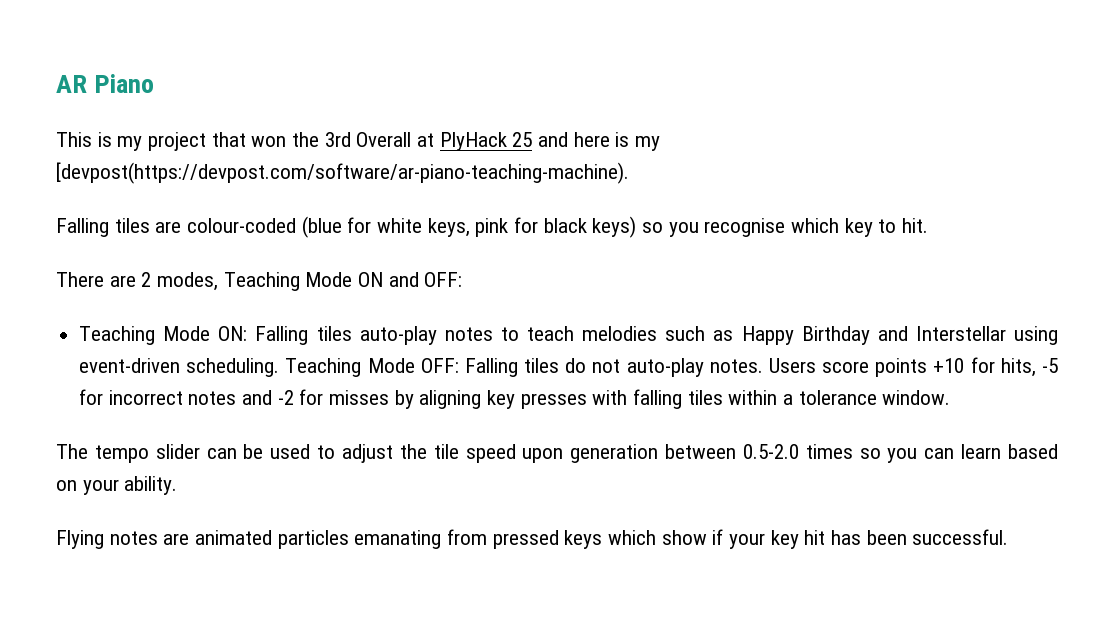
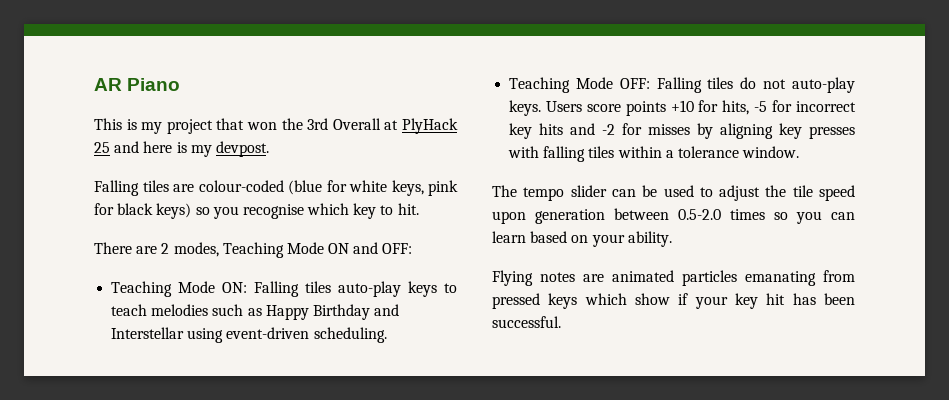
- This is my project that won the 3rd Overall at PlyHack 25 and here is my [devpost(https://devpost.com/software/ar-piano-teaching-machine).
+ This is my project that won the 3rd Overall at PlyHack 25 and here is my devpost.
- Teaching Mode ON: Falling tiles auto-play notes to teach melodies such as Happy Birthday and Interstellar using event-driven scheduling. Teaching Mode OFF: Falling tiles do not auto-play notes.
+ Teaching Mode ON: Falling tiles auto-play keys to teach melodies such as Happy Birthday and Interstellar using event-driven scheduling.
+ Teaching Mode OFF: Falling tiles do not auto-play keys.
- Users score points +10 for hits, -5 for incorrect notes and -2 for misses by aligning key presses with falling tiles within a tolerance window.
+ Users score points +10 for hits, -5 for incorrect key hits and -2 for misses by aligning key presses with falling tiles within a tolerance window.

